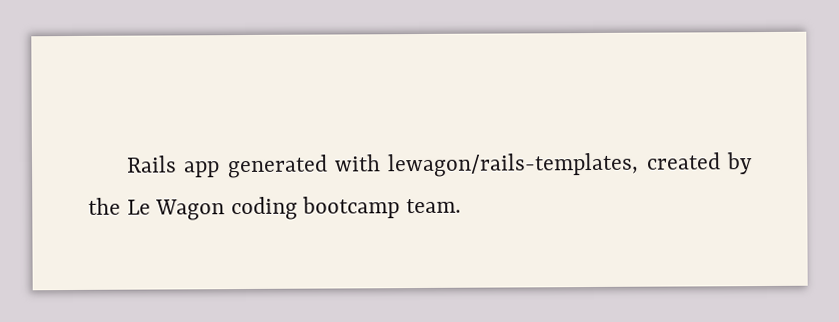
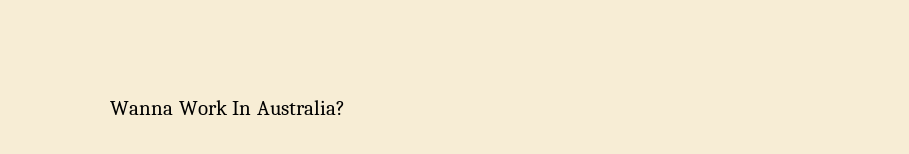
- Rails app generated with lewagon/rails-templates, created by the Le Wagon coding bootcamp team.
+ Wanna Work In Australia?

